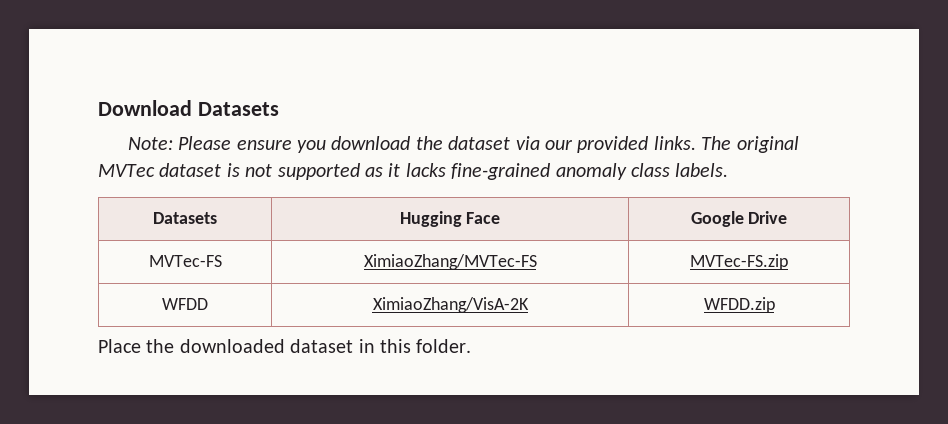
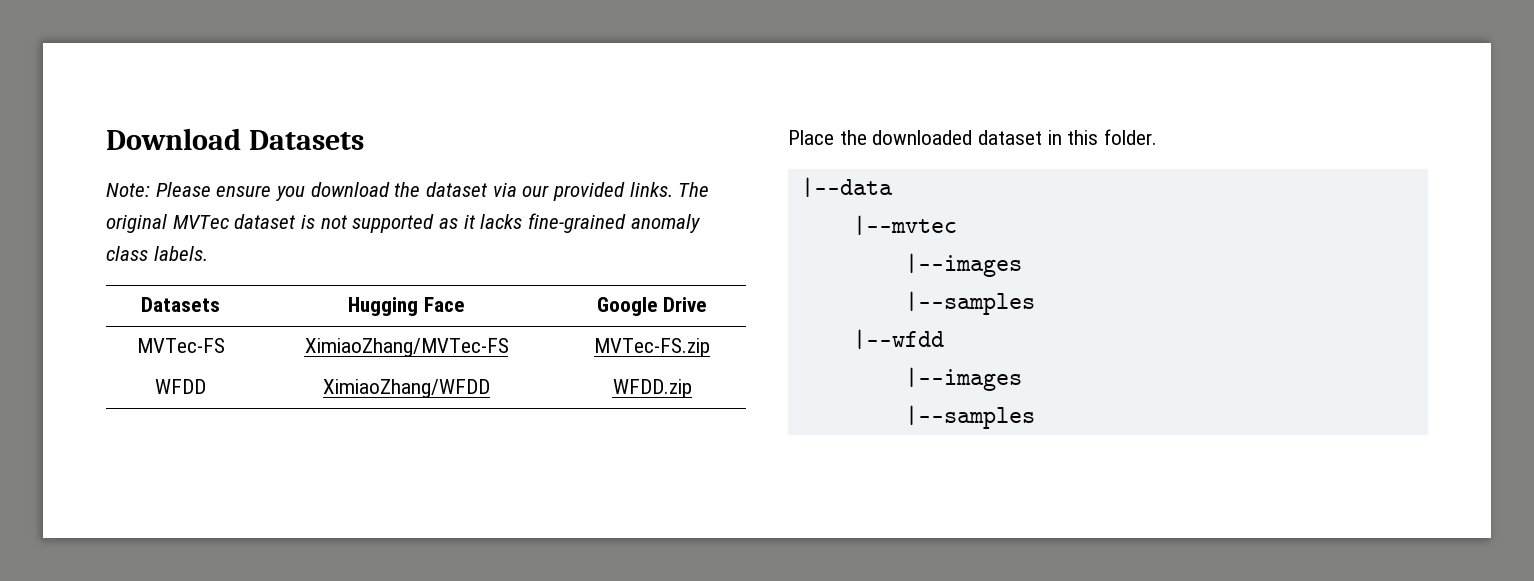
- WFDD | XimiaoZhang/VisA-2K | WFDD.zip
+ WFDD | XimiaoZhang/WFDD | WFDD.zip
+ |--data
+ |--mvtec
+ |--images
+ |--samples
+ |--wfdd
+ |--images
+ |--samples

